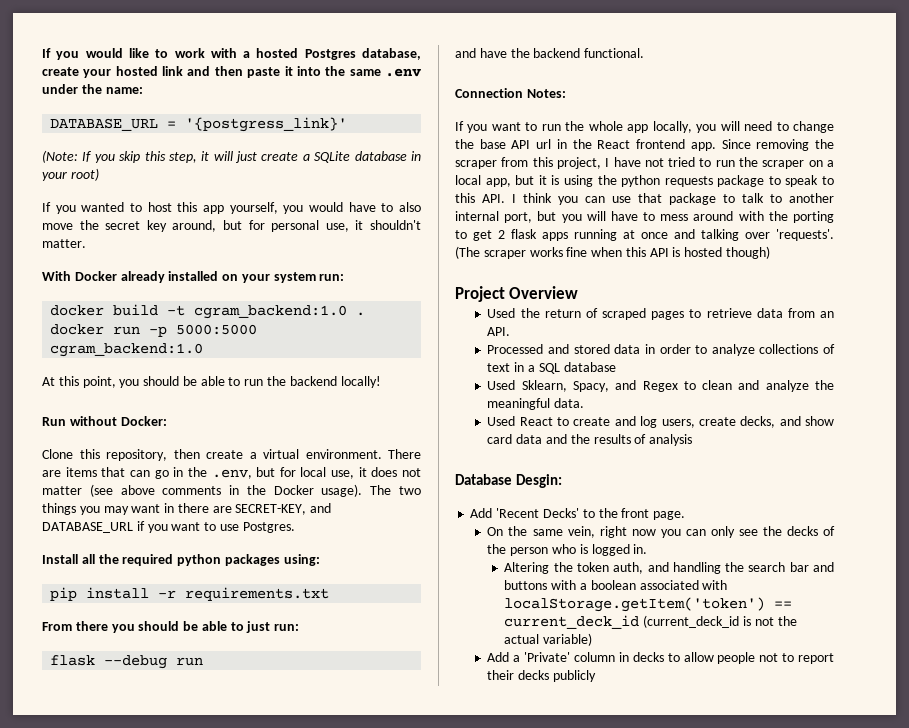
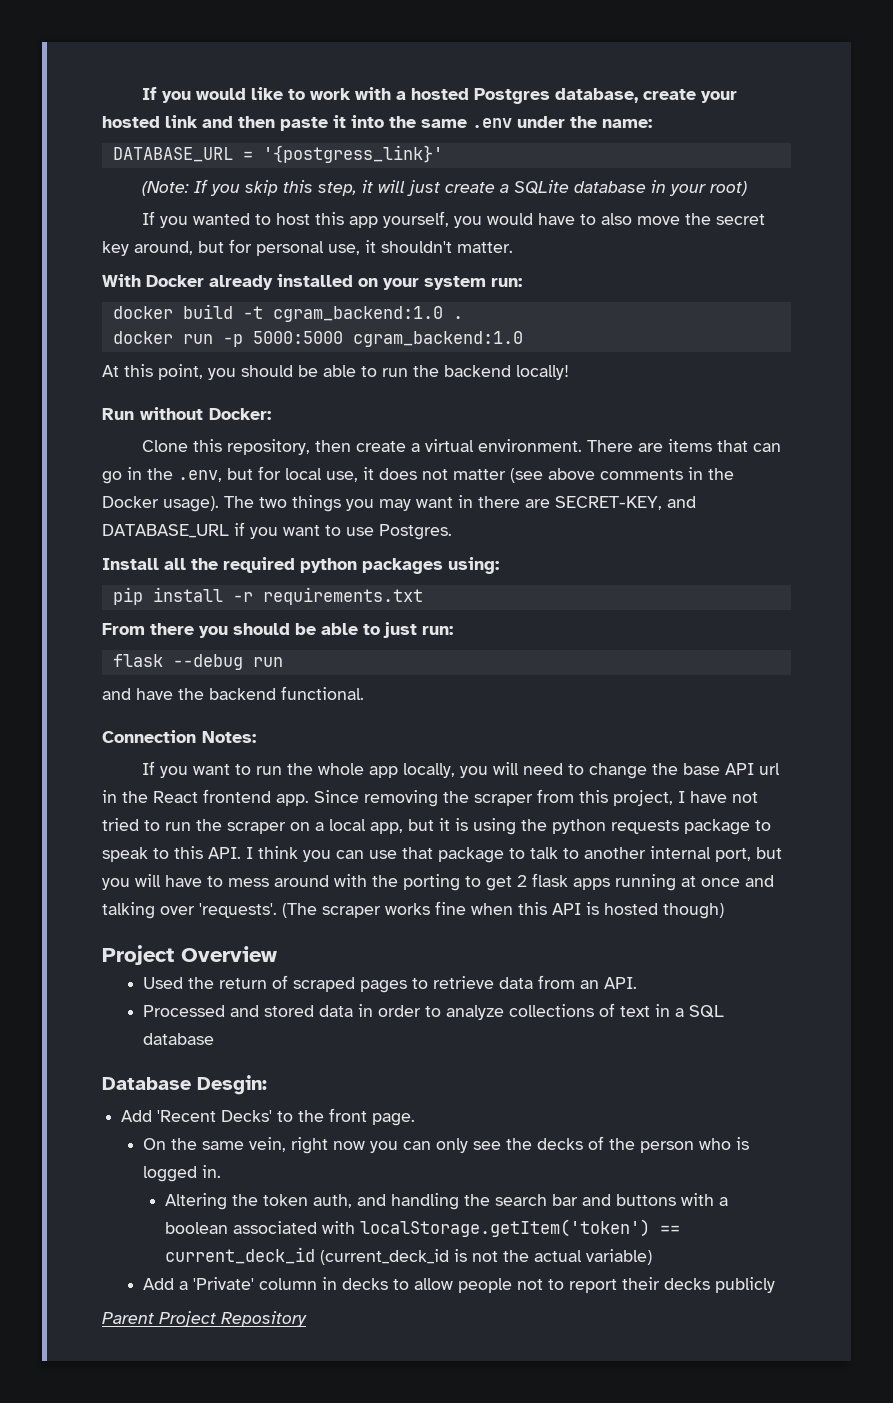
- Used Sklearn, Spacy, and Regex to clean and analyze the meaningful data.
- Used React to create and log users, create decks, and show card data and the results of analysis
+ Parent Project Repository

